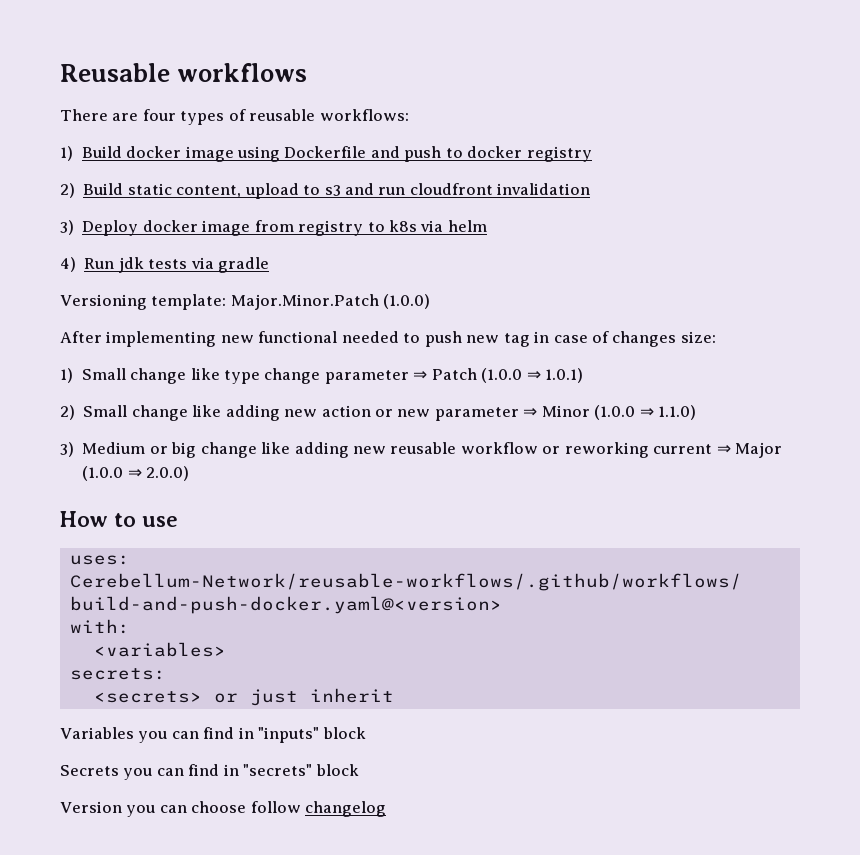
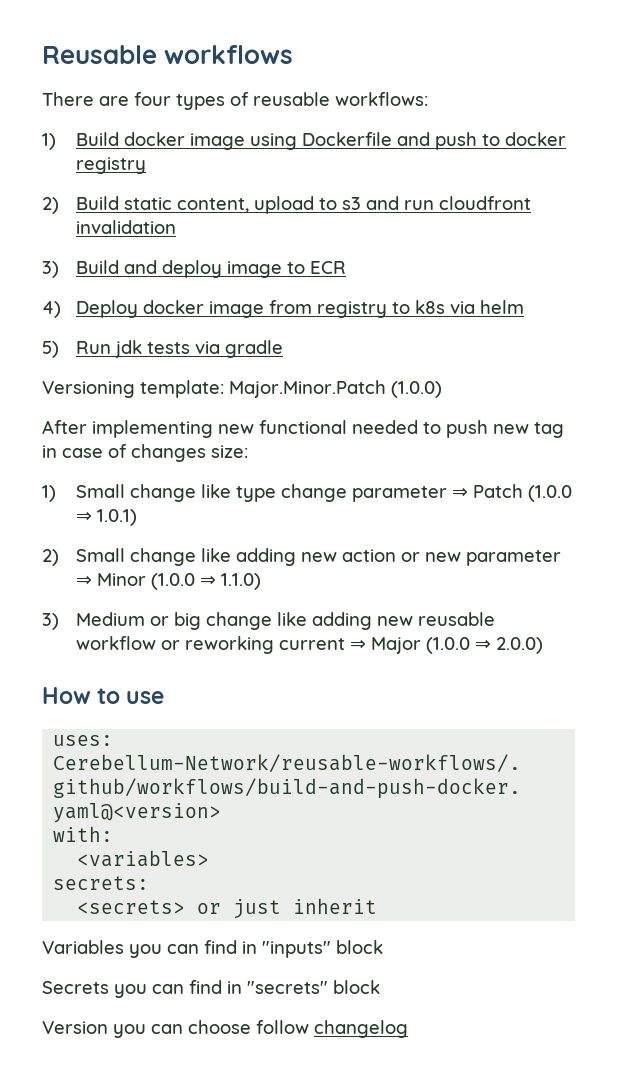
- 3) Deploy docker image from registry to k8s via helm
+ 3) Build and deploy image to ECR
+ 4) Deploy docker image from registry to k8s via helm
- 4) Run jdk tests via gradle
+ 5) Run jdk tests via gradle

